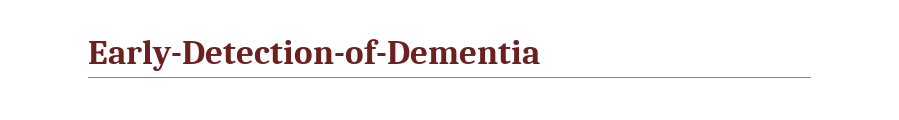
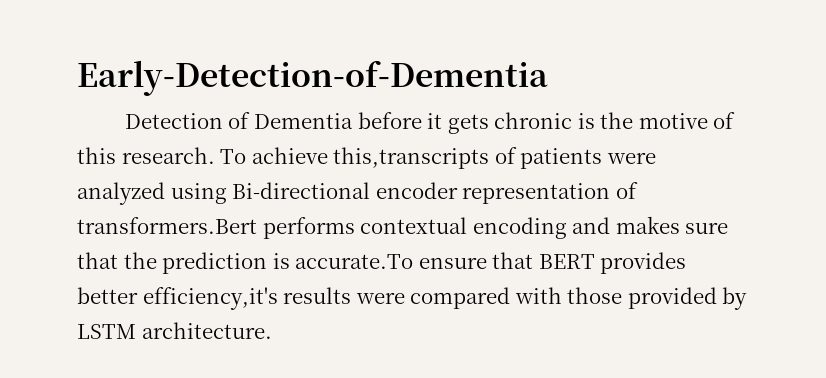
+ Detection of Dementia before it gets chronic is the motive of this research. To achieve this,transcripts of patients were analyzed using Bi-directional encoder representation of transformers.Bert performs contextual encoding and makes sure that the prediction is accurate.To ensure that BERT provides better efficiency,it's results were compared with those provided by LSTM architecture.

